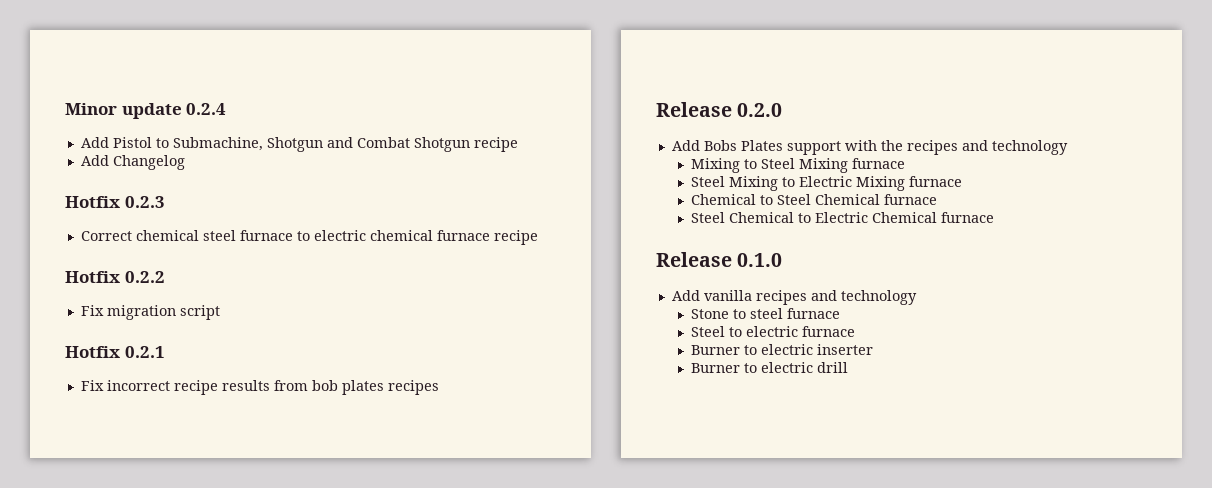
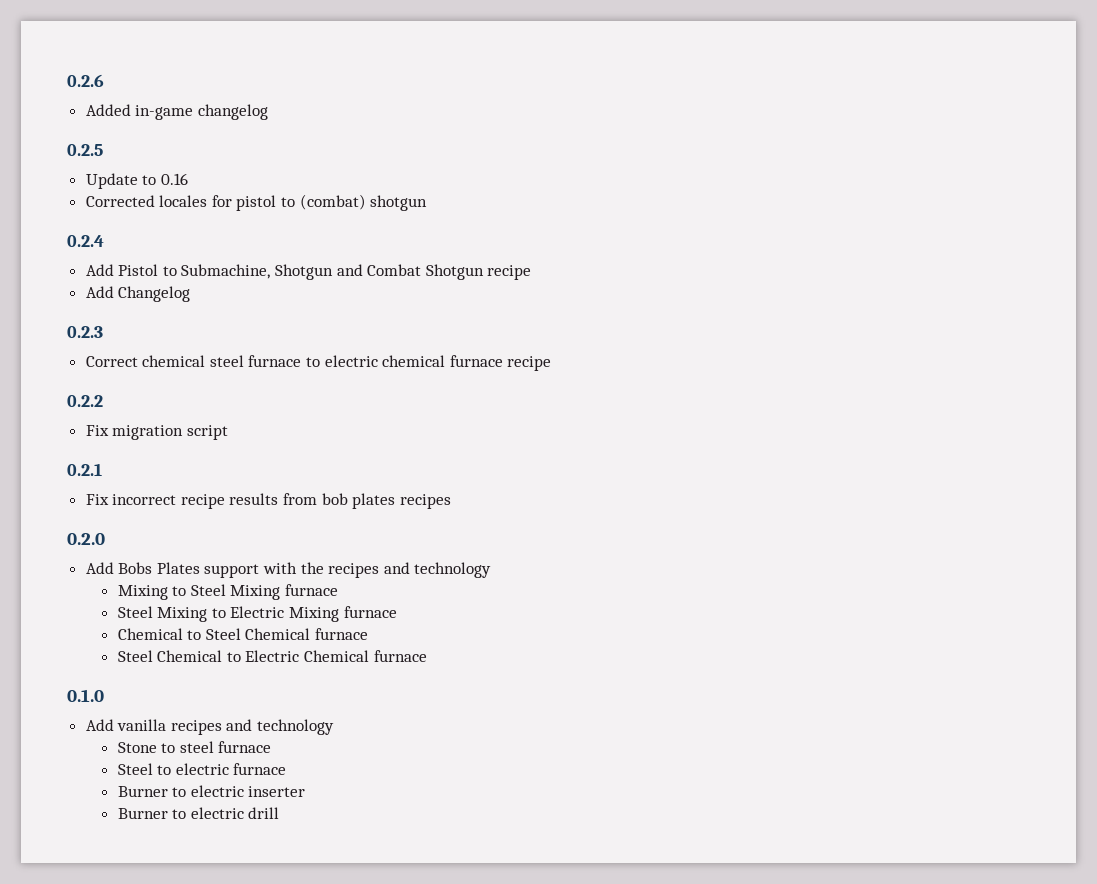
- Minor update 0.2.4
+ 0.2.6
+ Added in-game changelog
+ 0.2.5
+ Update to 0.16
+ Corrected locales for pistol to (combat) shotgun
+ 0.2.4
- Hotfix 0.2.3
+ 0.2.3
- Hotfix 0.2.2
+ 0.2.2
- Hotfix 0.2.1
+ 0.2.1
- Release 0.2.0
+ 0.2.0
- Release 0.1.0
+ 0.1.0

